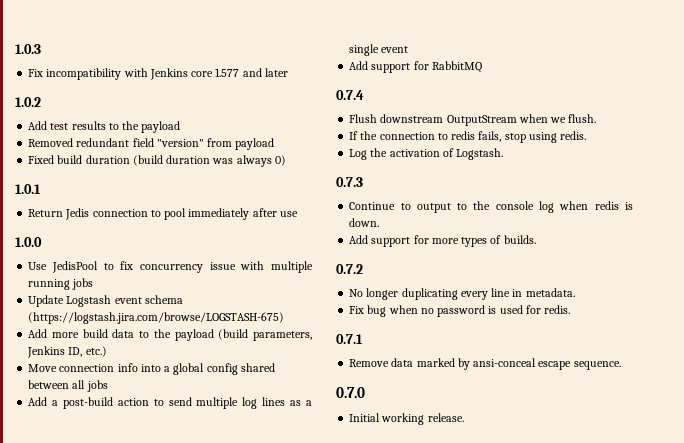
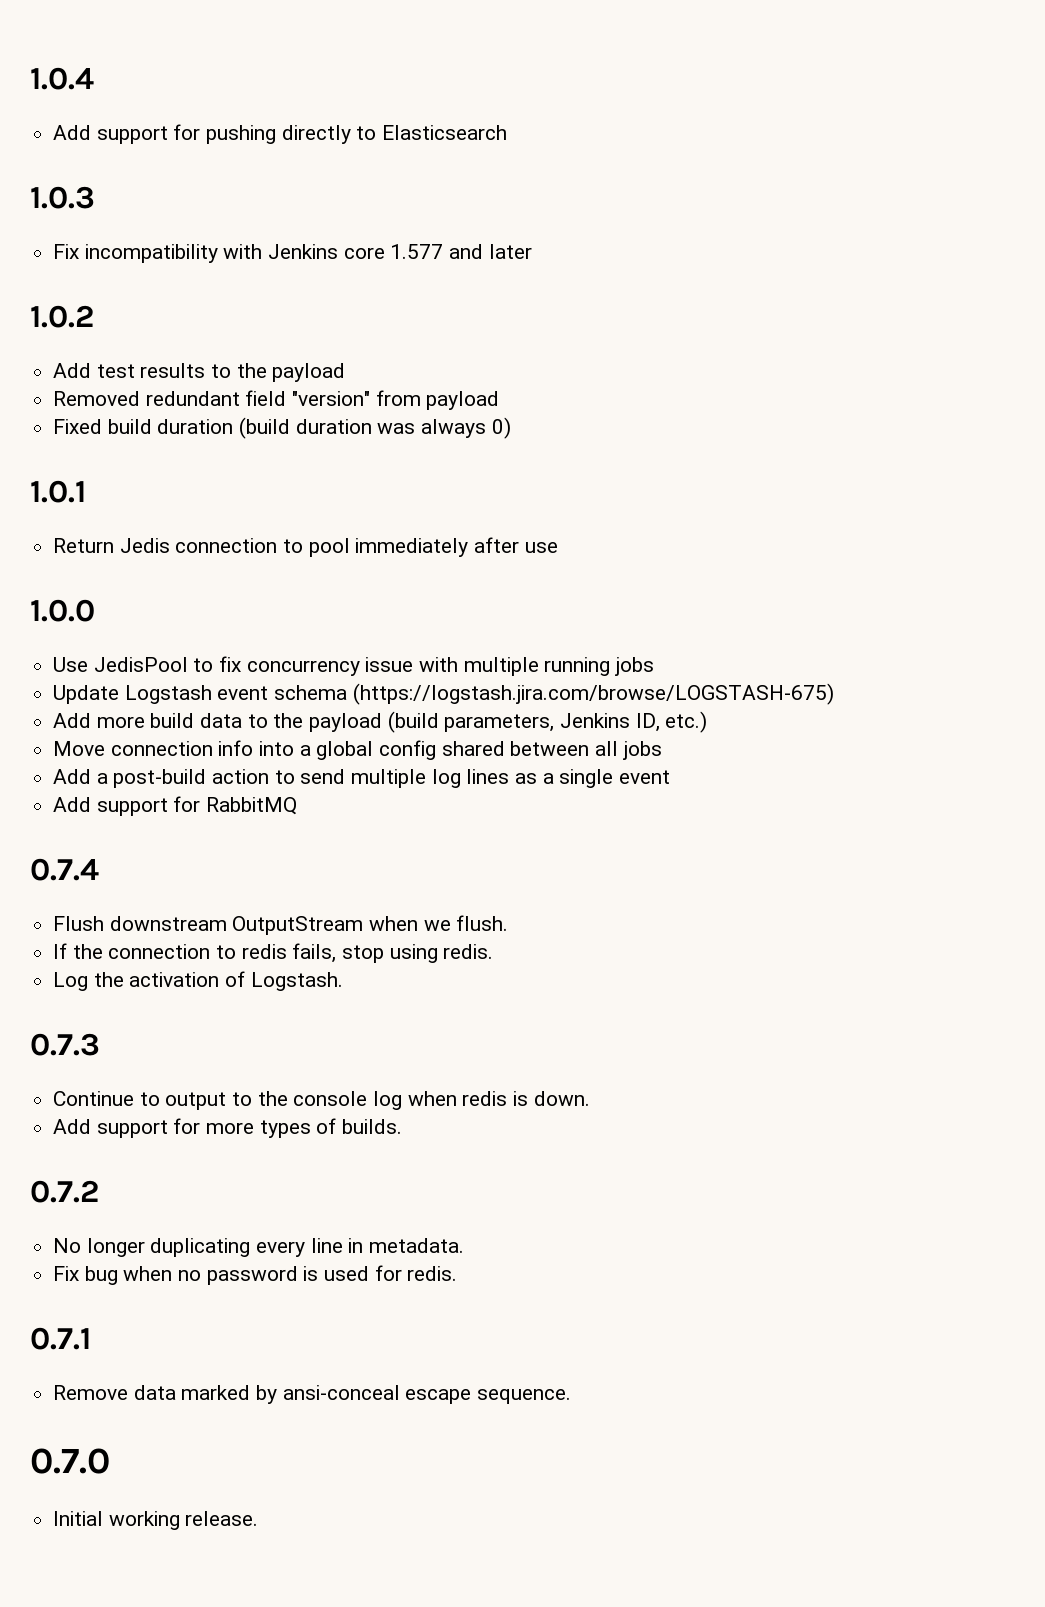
+ 1.0.4
+ Add support for pushing directly to Elasticsearch

